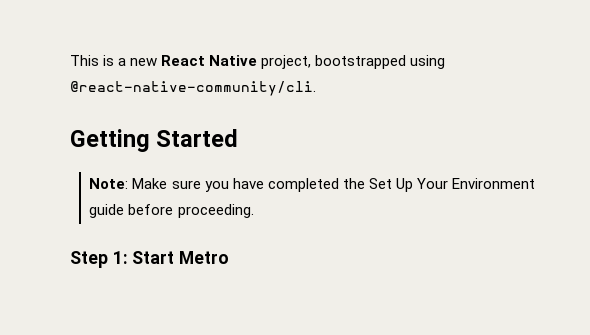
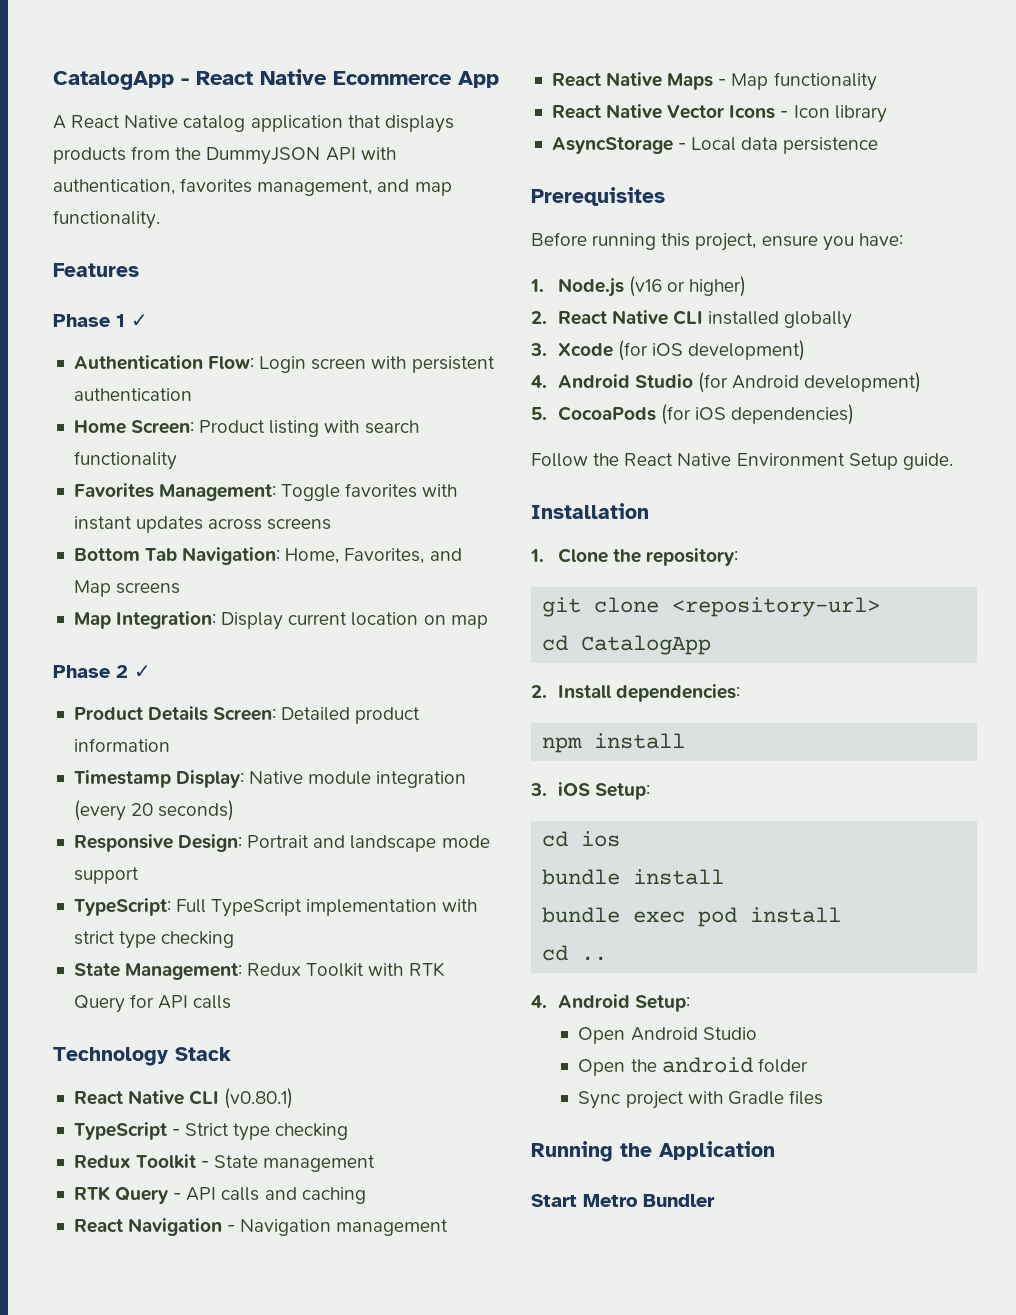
- This is a new React Native project, bootstrapped using @react-native-community/cli.
- Getting Started
- Note: Make sure you have completed the Set Up Your Environment guide before proceeding.
- Step 1: Start Metro
+ CatalogApp - React Native Ecommerce App
+ A React Native catalog application that displays products from the DummyJSON API with authentication, favorites management, and map functionality.
+ Features
+ Phase 1 ✓
+ Authentication Flow: Login screen with persistent authentication
+ Home Screen: Product listing with search functionality
+ Favorites Management: Toggle favorites with instant updates across screens
+ Bottom Tab Navigation: Home, Favorites, and Map screens
+ Map Integration: Display current location on map
+ Phase 2 ✓
+ Product Details Screen: Detailed product information
+ Timestamp Display: Native module integration (every 20 seconds)
+ Responsive Design: Portrait and landscape mode support
+ TypeScript: Full TypeScript implementation with strict type checking
+ State Management: Redux Toolkit with RTK Query for API calls
+ Technology Stack
+ React Native CLI (v0.80.1)
+ TypeScript - Strict type checking
+ Redux Toolkit - State management
+ RTK Query - API calls and caching
+ React Navigation - Navigation management
+ React Native Maps - Map functionality
+ React Native Vector Icons - Icon library
+ AsyncStorage - Local data persistence
+ Prerequisites
+ Before running this project, ensure you have:
+ 1. Node.js (v16 or higher)
+ 2. React Native CLI installed globally
+ 3. Xcode (for iOS development)
+ 4. Android Studio (for Android development)
+ 5. CocoaPods (for iOS dependencies)
+ Follow the React Native Environment Setup guide.
+ Installation
+ 1. Clone the repository:
+ git clone <repository-url>
+ cd CatalogApp
+ 2. Install dependencies:
+ npm install
+ 3. iOS Setup:
+ cd ios
+ bundle install
+ bundle exec pod install
+ cd ..
+ 4. Android Setup:
+ Open Android Studio
+ Open the android folder
+ Sync project with Gradle files
+ Running the Application
+ Start Metro Bundler

